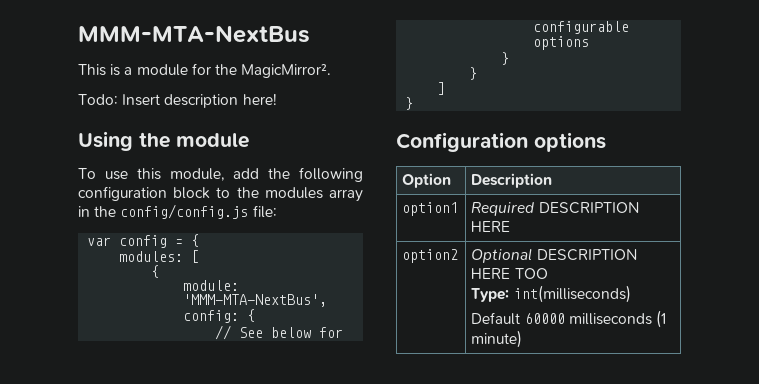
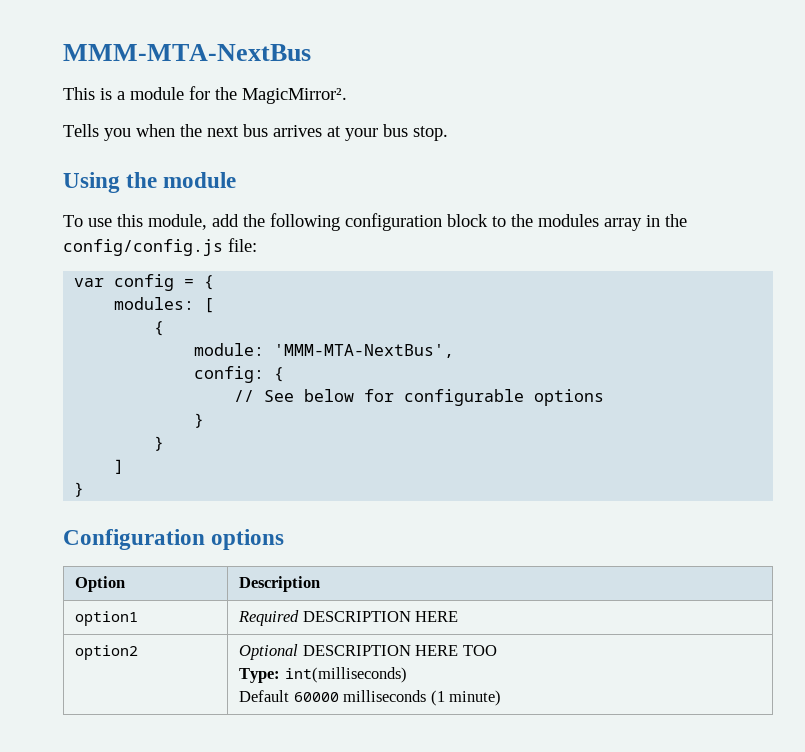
- Todo: Insert description here!
+ Tells you when the next bus arrives at your bus stop.

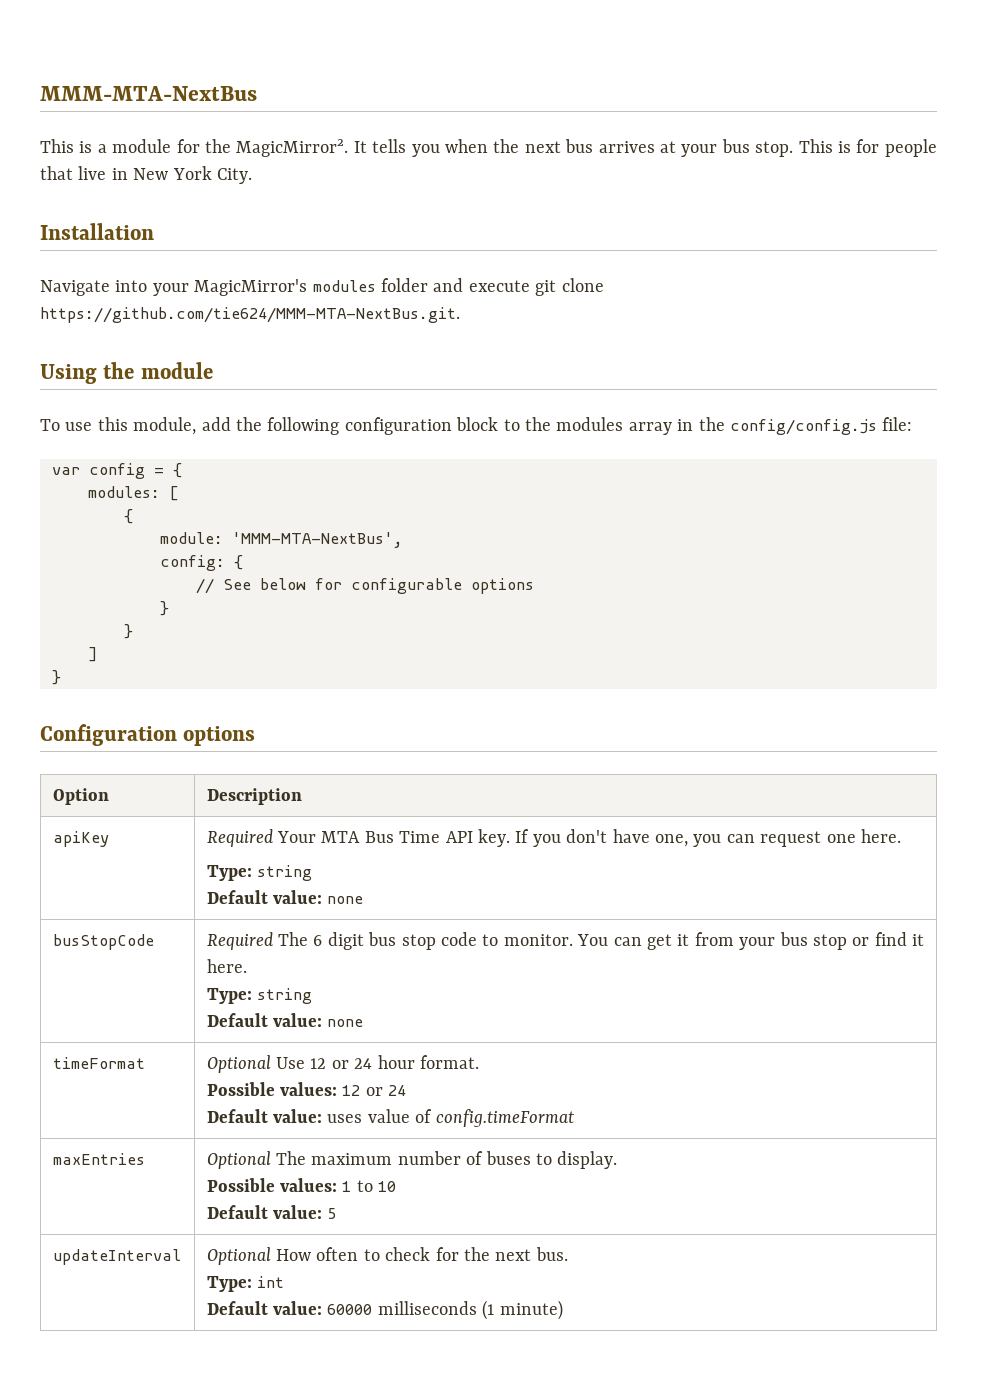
- This is a module for the MagicMirror².
- Tells you when the next bus arrives at your bus stop.
+ This is a module for the MagicMirror². It tells you when the next bus arrives at your bus stop. This is for people that live in New York City.
+ Installation
+ Navigate into your MagicMirror's modules folder and execute git clone https://github.com/tie624/MMM-MTA-NextBus.git.
- option1 | Required DESCRIPTION HERE
- option2 | Optional DESCRIPTION HERE TOO
- Type: int(milliseconds)
- Default 60000 milliseconds (1 minute)
+ apiKey | Required Your MTA Bus Time API key. If you don't have one, you can request one here.
+ Type: string
+ Default value: none
+ busStopCode | Required The 6 digit bus stop code to monitor. You can get it from your bus stop or find it here.
+ Type: string
+ Default value: none
+ timeFormat | Optional Use 12 or 24 hour format.
+ Possible values: 12 or 24
+ Default value: uses value of config.timeFormat
+ maxEntries | Optional The maximum number of buses to display.
+ Possible values: 1 to 10
+ Default value: 5
+ updateInterval | Optional How often to check for the next bus.
+ Type: int
+ Default value: 60000 milliseconds (1 minute)

